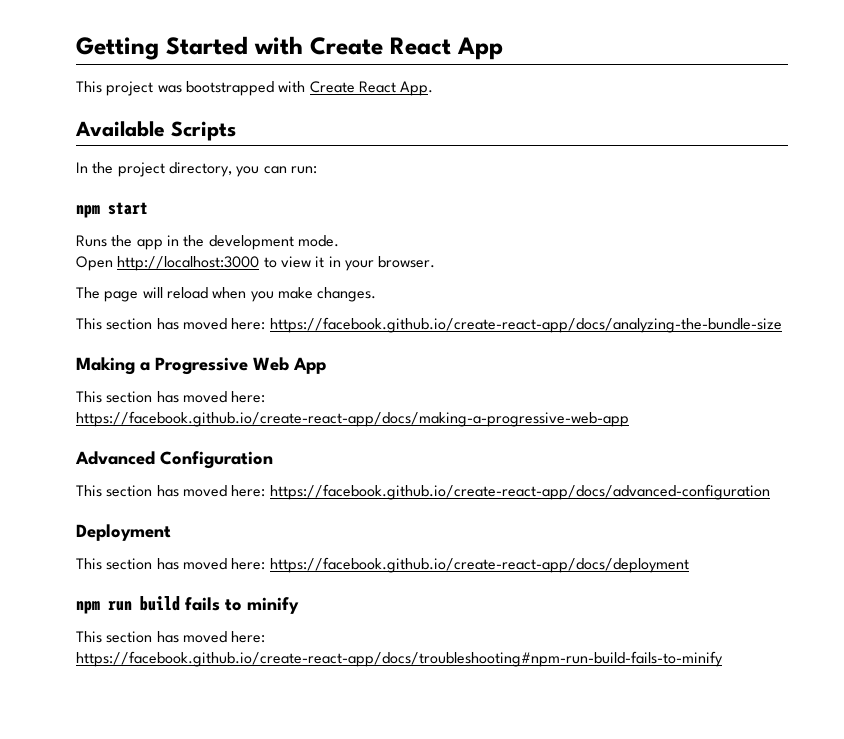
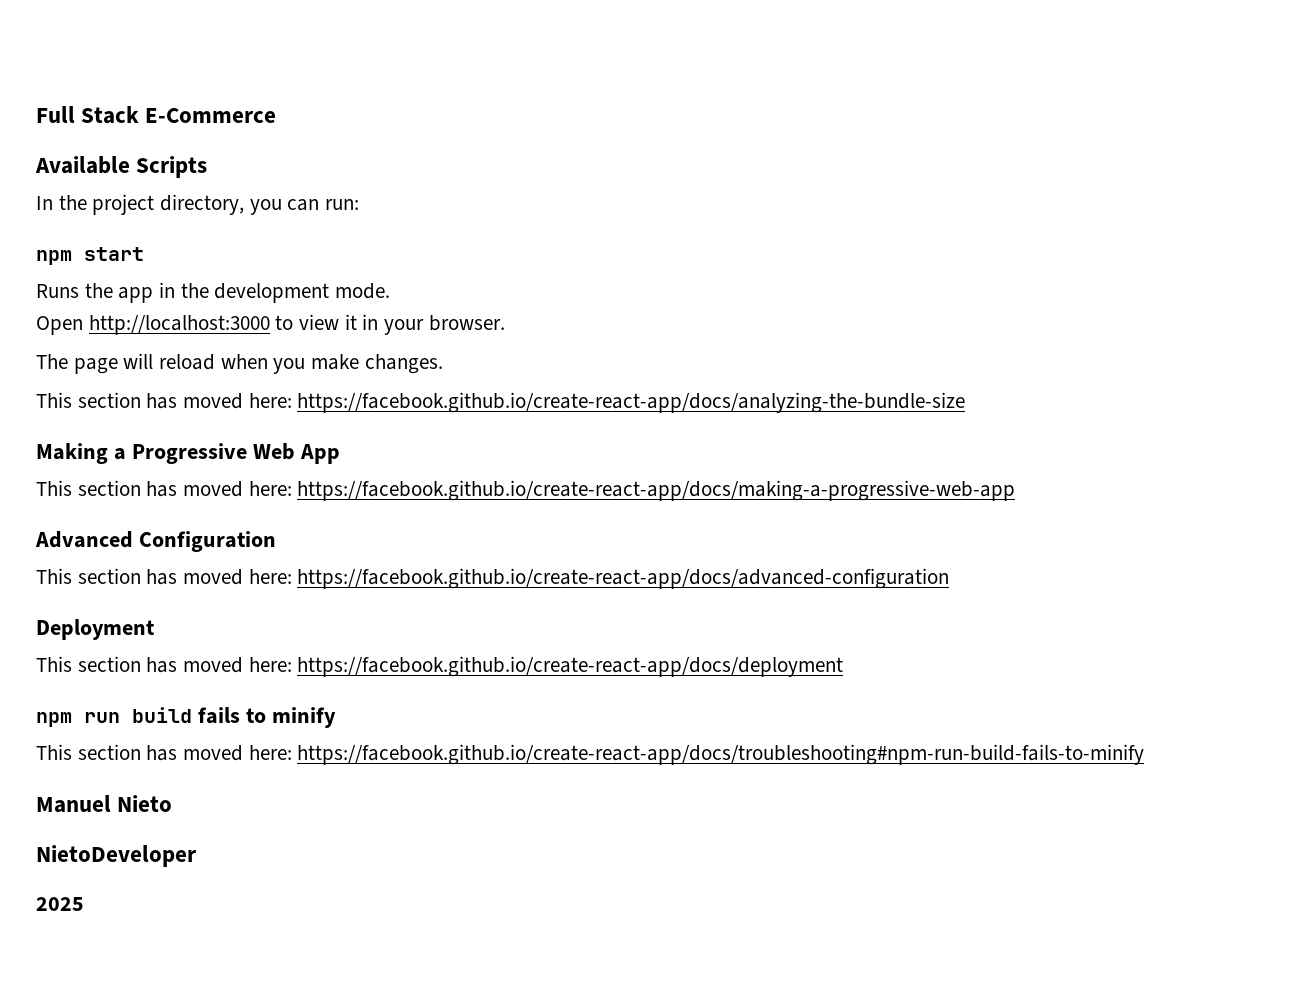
- Getting Started with Create React App
- This project was bootstrapped with Create React App.
+ Full Stack E-Commerce
+ Manuel Nieto
+ NietoDeveloper
+ 2025

